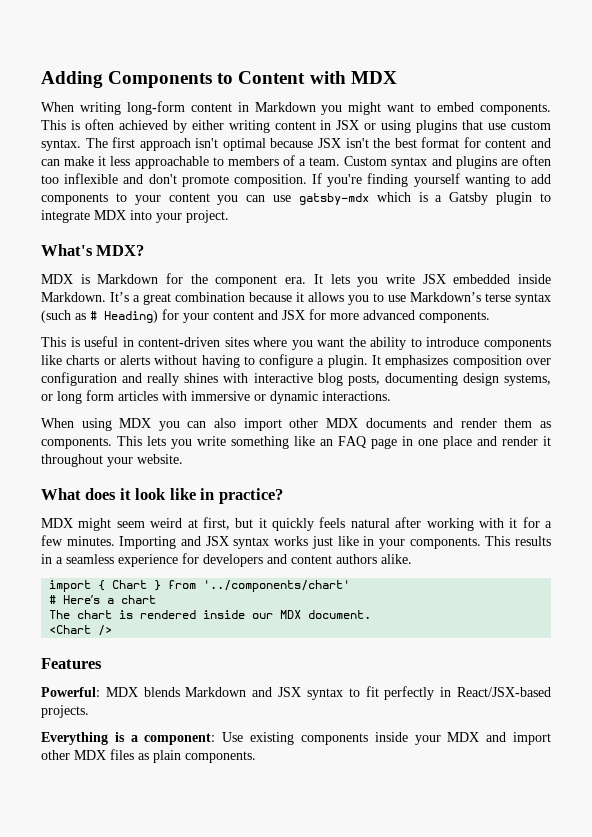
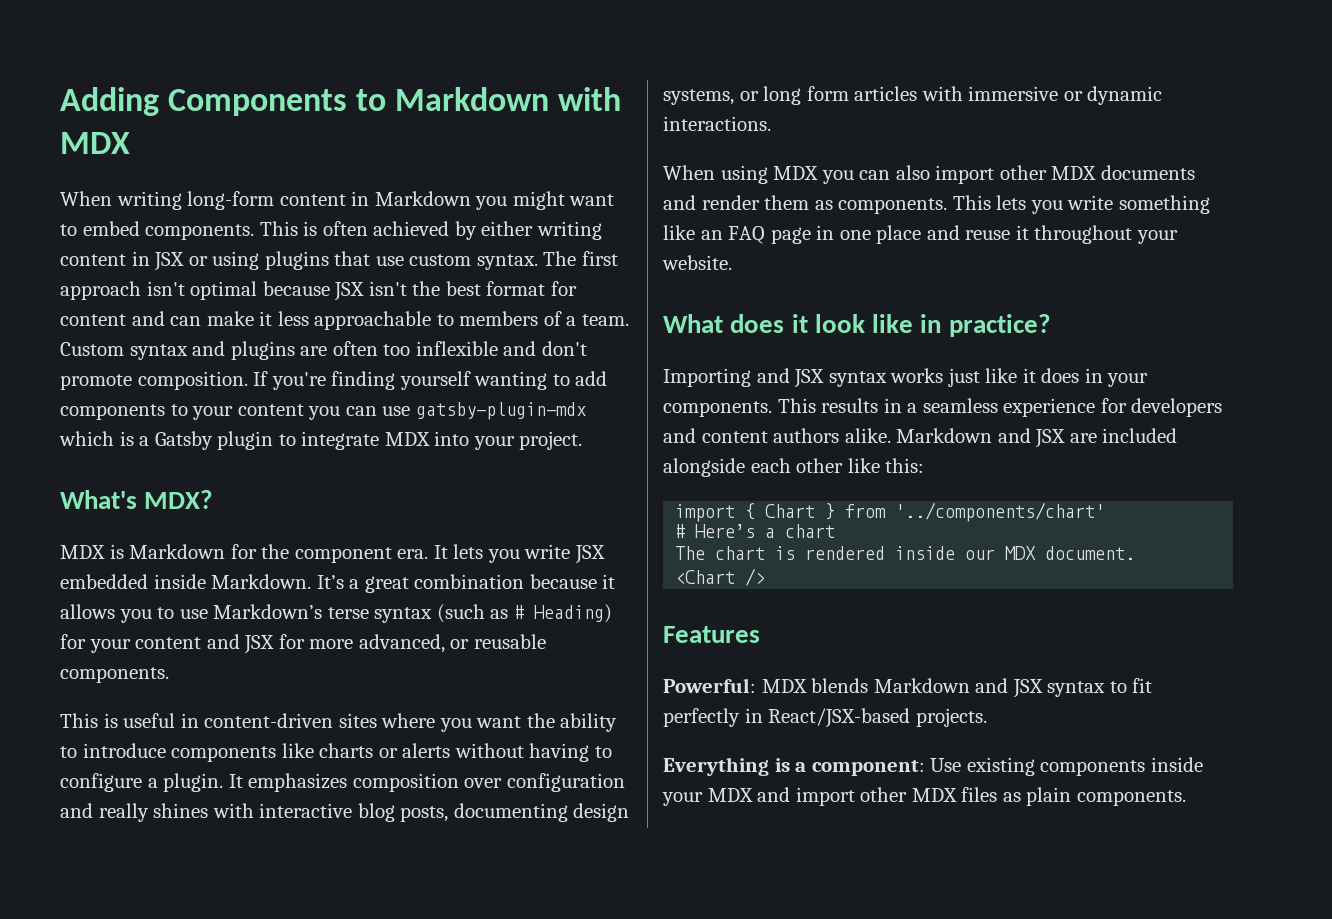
- Adding Components to Content with MDX
+ Adding Components to Markdown with MDX
- If you're finding yourself wanting to add components to your content you can use gatsby-mdx which is a Gatsby plugin to integrate MDX into your project.
+ If you're finding yourself wanting to add components to your content you can use gatsby-plugin-mdx which is a Gatsby plugin to integrate MDX into your project.
- It’s a great combination because it allows you to use Markdown’s terse syntax (such as # Heading) for your content and JSX for more advanced components.
+ It’s a great combination because it allows you to use Markdown’s terse syntax (such as # Heading) for your content and JSX for more advanced, or reusable components.
- This lets you write something like an FAQ page in one place and render it throughout your website.
+ This lets you write something like an FAQ page in one place and reuse it throughout your website.
- MDX might seem weird at first, but it quickly feels natural after working with it for a few minutes. Importing and JSX syntax works just like in your components.
+ Importing and JSX syntax works just like it does in your components.
+ Markdown and JSX are included alongside each other like this:

